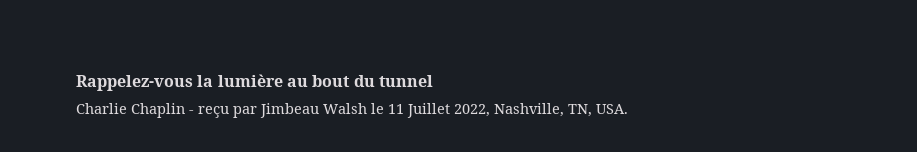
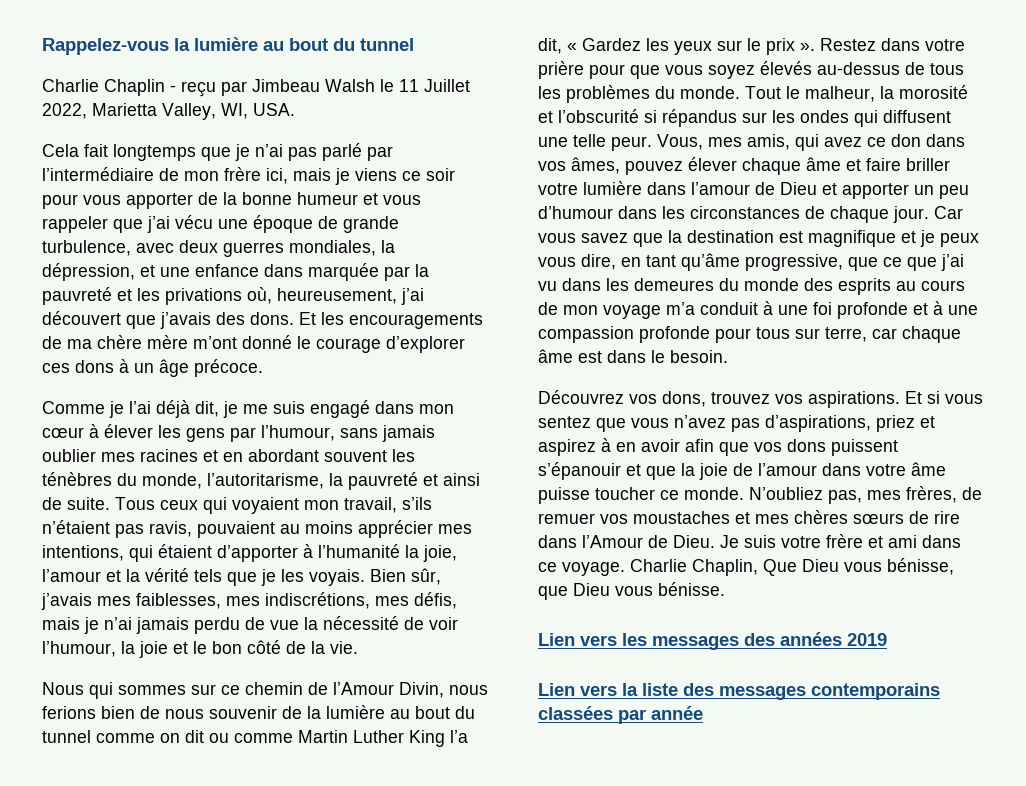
- Charlie Chaplin - reçu par Jimbeau Walsh le 11 Juillet 2022, Nashville, TN, USA.
+ Charlie Chaplin - reçu par Jimbeau Walsh le 11 Juillet 2022, Marietta Valley, WI, USA.
+ Cela fait longtemps que je n’ai pas parlé par l’intermédiaire de mon frère ici, mais je viens ce soir pour vous apporter de la bonne humeur et vous rappeler que j’ai vécu une époque de grande turbulence, avec deux guerres mondiales, la dépression, et une enfance dans marquée par la pauvreté et les privations où, heureusement, j’ai découvert que j’avais des dons. Et les encouragements de ma chère mère m’ont donné le courage d’explorer ces dons à un âge précoce.
+ Comme je l’ai déjà dit, je me suis engagé dans mon cœur à élever les gens par l’humour, sans jamais oublier mes racines et en abordant souvent les ténèbres du monde, l’autoritarisme, la pauvreté et ainsi de suite. Tous ceux qui voyaient mon travail, s’ils n’étaient pas ravis, pouvaient au moins apprécier mes intentions, qui étaient d’apporter à l’humanité la joie, l’amour et la vérité tels que je les voyais. Bien sûr, j’avais mes faiblesses, mes indiscrétions, mes défis, mais je n’ai jamais perdu de vue la nécessité de voir l’humour, la joie et le bon côté de la vie.
+ Nous qui sommes sur ce chemin de l’Amour Divin, nous ferions bien de nous souvenir de la lumière au bout du tunnel comme on dit ou comme Martin Luther King l’a dit, « Gardez les yeux sur le prix ». Restez dans votre prière pour que vous soyez élevés au-dessus de tous les problèmes du monde. Tout le malheur, la morosité et l’obscurité si répandus sur les ondes qui diffusent une telle peur. Vous, mes amis, qui avez ce don dans vos âmes, pouvez élever chaque âme et faire briller votre lumière dans l’amour de Dieu et apporter un peu d’humour dans les circonstances de chaque jour. Car vous savez que la destination est magnifique et je peux vous dire, en tant qu’âme progressive, que ce que j’ai vu dans les demeures du monde des esprits au cours de mon voyage m’a conduit à une foi profonde et à une compassion profonde pour tous sur terre, car chaque âme est dans le besoin.
+ Découvrez vos dons, trouvez vos aspirations. Et si vous sentez que vous n’avez pas d’aspirations, priez et aspirez à en avoir afin que vos dons puissent s’épanouir et que la joie de l’amour dans votre âme puisse toucher ce monde. N’oubliez pas, mes frères, de remuer vos moustaches et mes chères sœurs de rire dans l’Amour de Dieu. Je suis votre frère et ami dans ce voyage. Charlie Chaplin, Que Dieu vous bénisse, que Dieu vous bénisse.
+ Lien vers les messages des années 2019
+ Lien vers la liste des messages contemporains classées par année

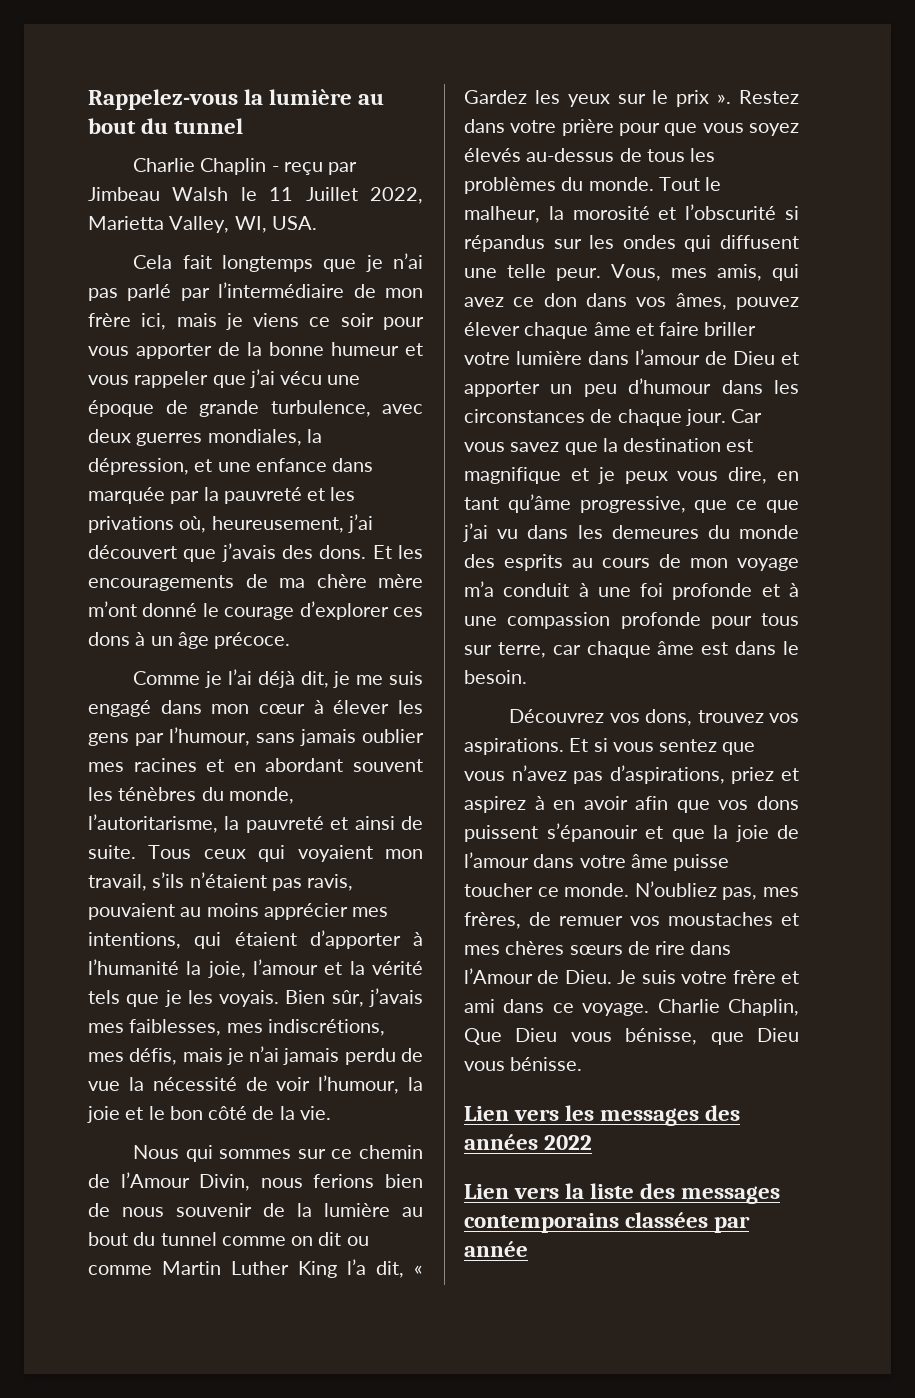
- Lien vers les messages des années 2019
+ Lien vers les messages des années 2022

